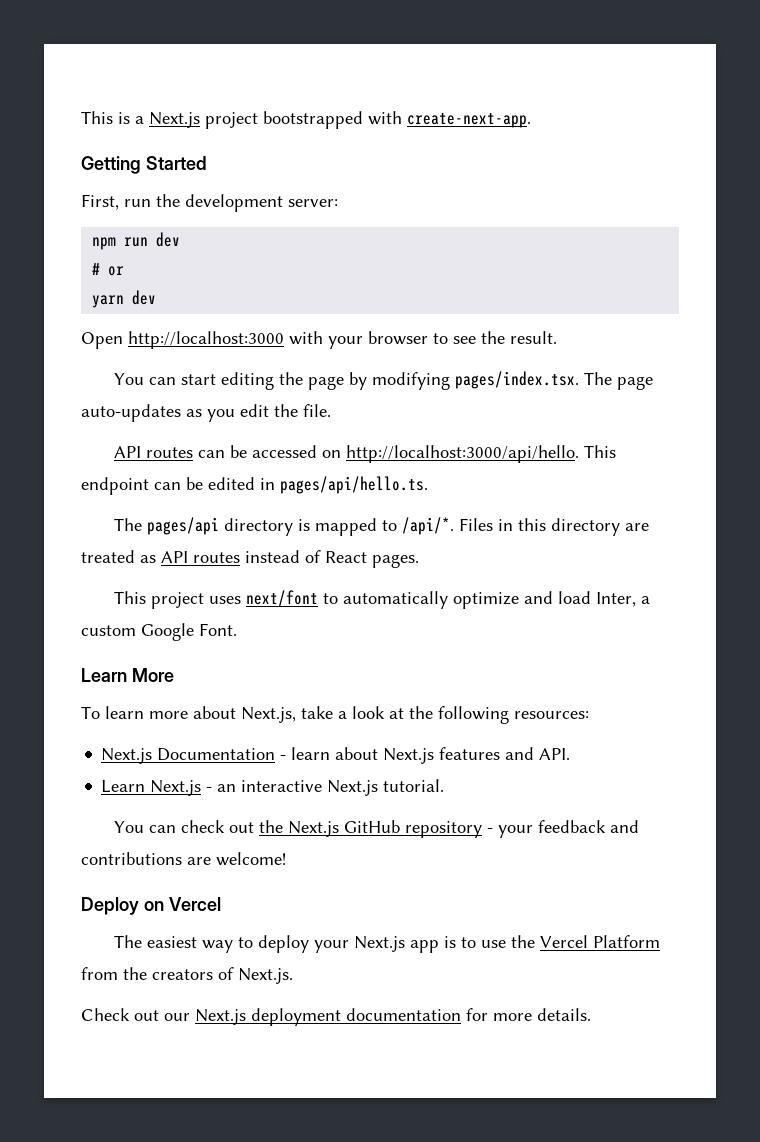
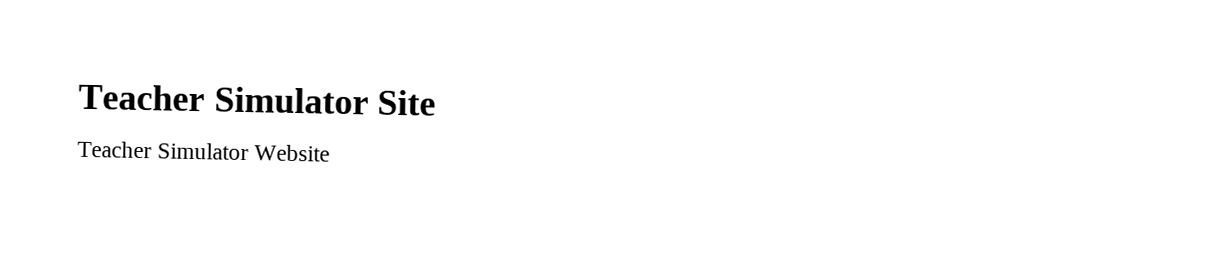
- This is a Next.js project bootstrapped with create-next-app.
- Getting Started
- First, run the development server:
- npm run dev
- # or
- yarn dev
- Open http://localhost:3000 with your browser to see the result.
- You can start editing the page by modifying pages/index.tsx. The page auto-updates as you edit the file.
- API routes can be accessed on http://localhost:3000/api/hello. This endpoint can be edited in pages/api/hello.ts.
- The pages/api directory is mapped to /api/*. Files in this directory are treated as API routes instead of React pages.
- This project uses next/font to automatically optimize and load Inter, a custom Google Font.
- Learn More
- To learn more about Next.js, take a look at the following resources:
- Next.js Documentation - learn about Next.js features and API.
- Learn Next.js - an interactive Next.js tutorial.
- You can check out the Next.js GitHub repository - your feedback and contributions are welcome!
- Deploy on Vercel
- The easiest way to deploy your Next.js app is to use the Vercel Platform from the creators of Next.js.
- Check out our Next.js deployment documentation for more details.
+ Teacher Simulator Site
+ Teacher Simulator Website

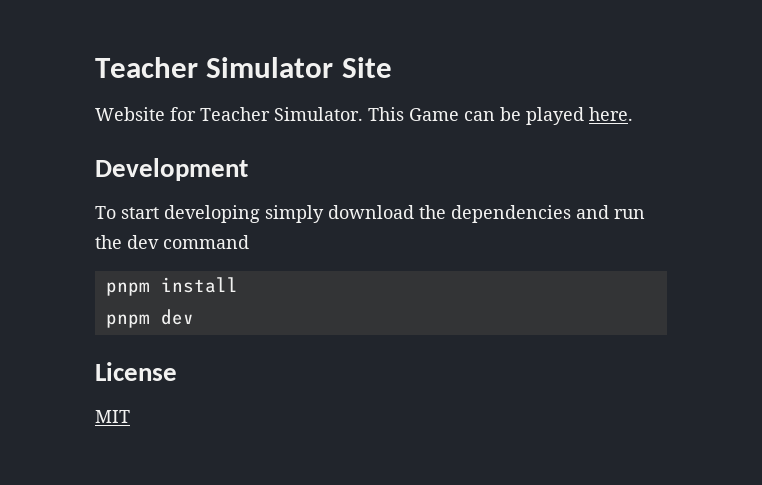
- Teacher Simulator Website
+ Website for Teacher Simulator. This Game can be played here.
+ Development
+ To start developing simply download the dependencies and run the dev command
+ pnpm install
+ pnpm dev
+ License
+ MIT

